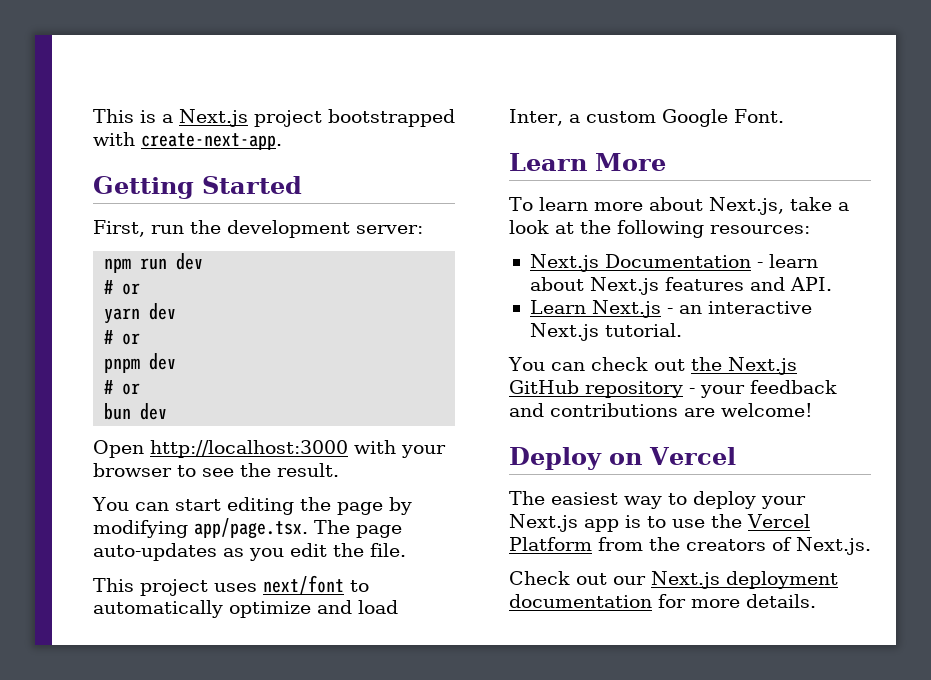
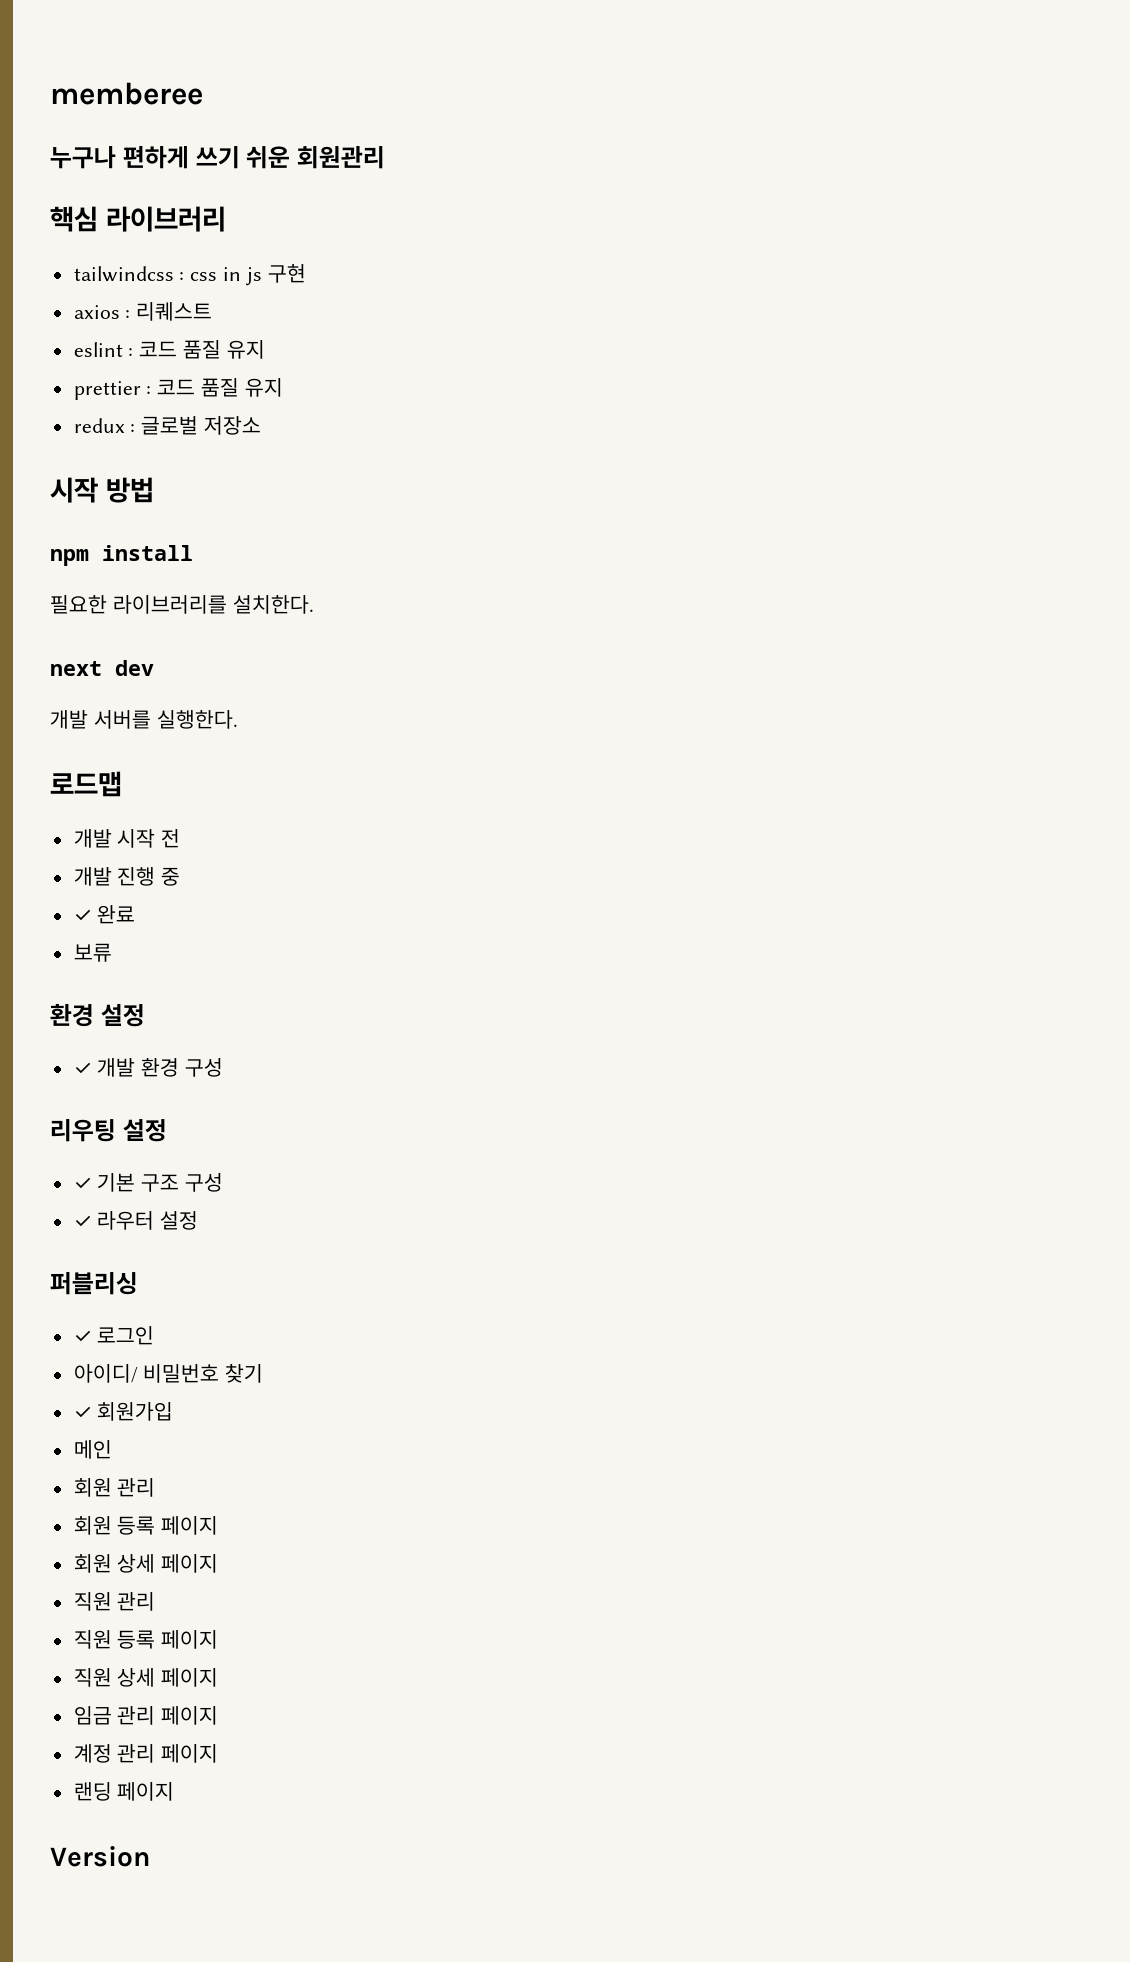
- This is a Next.js project bootstrapped with create-next-app.
- Getting Started
- First, run the development server:
- npm run dev
- # or
- yarn dev
- # or
- pnpm dev
- # or
- bun dev
- Open http://localhost:3000 with your browser to see the result.
- You can start editing the page by modifying app/page.tsx. The page auto-updates as you edit the file.
- This project uses next/font to automatically optimize and load Inter, a custom Google Font.
- Learn More
- To learn more about Next.js, take a look at the following resources:
- Next.js Documentation - learn about Next.js features and API.
- Learn Next.js - an interactive Next.js tutorial.
- You can check out the Next.js GitHub repository - your feedback and contributions are welcome!
- Deploy on Vercel
- The easiest way to deploy your Next.js app is to use the Vercel Platform from the creators of Next.js.
- Check out our Next.js deployment documentation for more details.
+ memberee
+ 누구나 편하게 쓰기 쉬운 회원관리
+ 핵심 라이브러리
+ tailwindcss : css in js 구현
+ axios : 리퀘스트
+ eslint : 코드 품질 유지
+ prettier : 코드 품질 유지
+ redux : 글로벌 저장소
+ 시작 방법
+ npm install
+ 필요한 라이브러리를 설치한다.
+ next dev
+ 개발 서버를 실행한다.
+ 로드맵
+ 개발 시작 전
+ 개발 진행 중
+ ✓ 완료
+ 보류
+ 환경 설정
+ ✓ 개발 환경 구성
+ 리우팅 설정
+ ✓ 기본 구조 구성
+ ✓ 라우터 설정
+ 퍼블리싱
+ ✓ 로그인
+ 아이디/ 비밀번호 찾기
+ ✓ 회원가입
+ 메인
+ 회원 관리
+ 회원 등록 페이지
+ 회원 상세 페이지
+ 직원 관리
+ 직원 등록 페이지
+ 직원 상세 페이지
+ 임금 관리 페이지
+ 계정 관리 페이지
+ 랜딩 페이지
+ Version

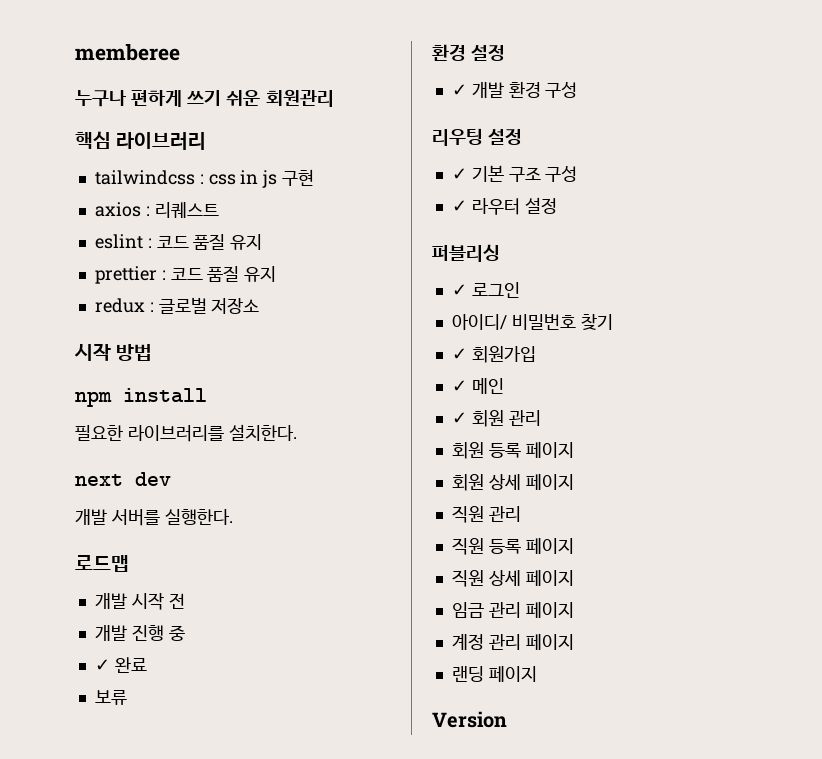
- 메인
+ ✓ 메인
- 회원 관리
+ ✓ 회원 관리

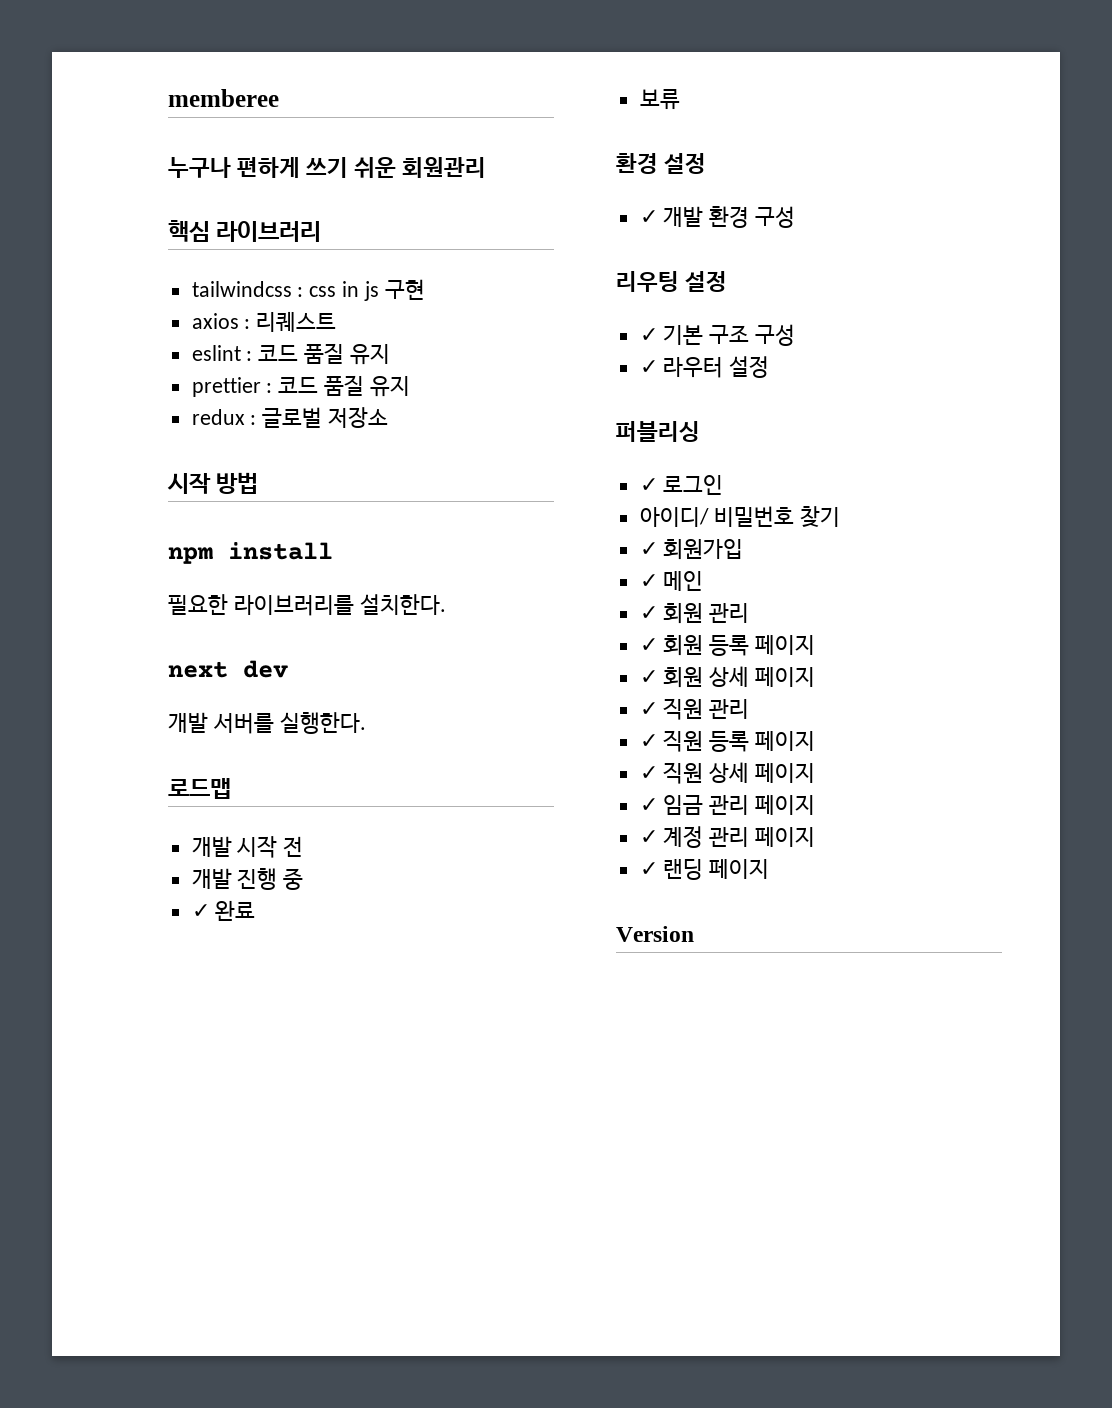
- 회원 등록 페이지
+ ✓ 회원 등록 페이지
- 회원 상세 페이지
+ ✓ 회원 상세 페이지
- 직원 관리
+ ✓ 직원 관리
- 직원 등록 페이지
+ ✓ 직원 등록 페이지
- 직원 상세 페이지
+ ✓ 직원 상세 페이지
- 임금 관리 페이지
+ ✓ 임금 관리 페이지
- 계정 관리 페이지
+ ✓ 계정 관리 페이지
- 랜딩 페이지
+ ✓ 랜딩 페이지

